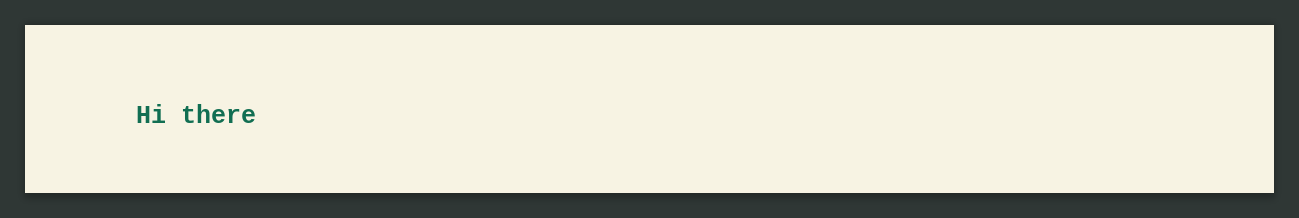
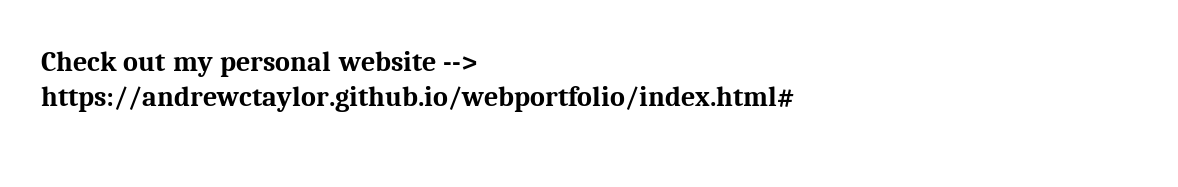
- Hi there
+ Check out my personal website --> https://andrewctaylor.github.io/webportfolio/index.html#

